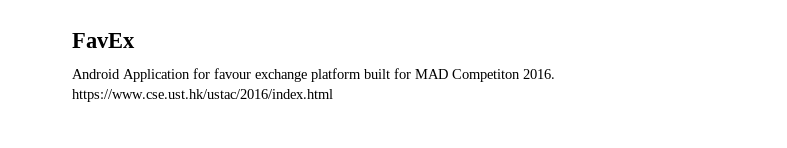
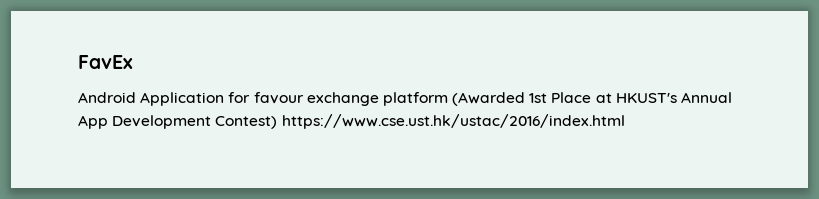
- Android Application for favour exchange platform built for MAD Competiton 2016. https://www.cse.ust.hk/ustac/2016/index.html
+ Android Application for favour exchange platform (Awarded 1st Place at HKUST's Annual App Development Contest) https://www.cse.ust.hk/ustac/2016/index.html

